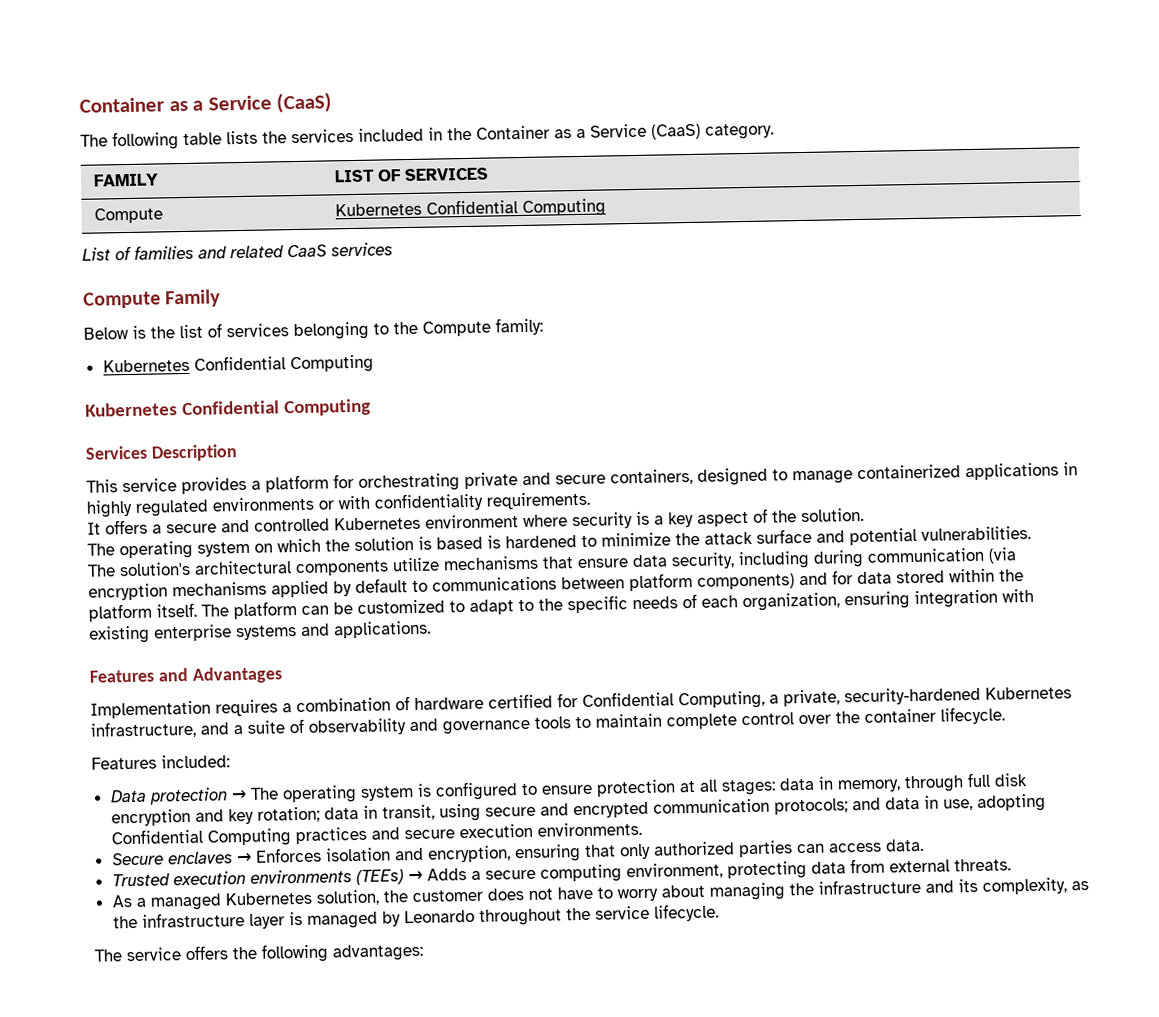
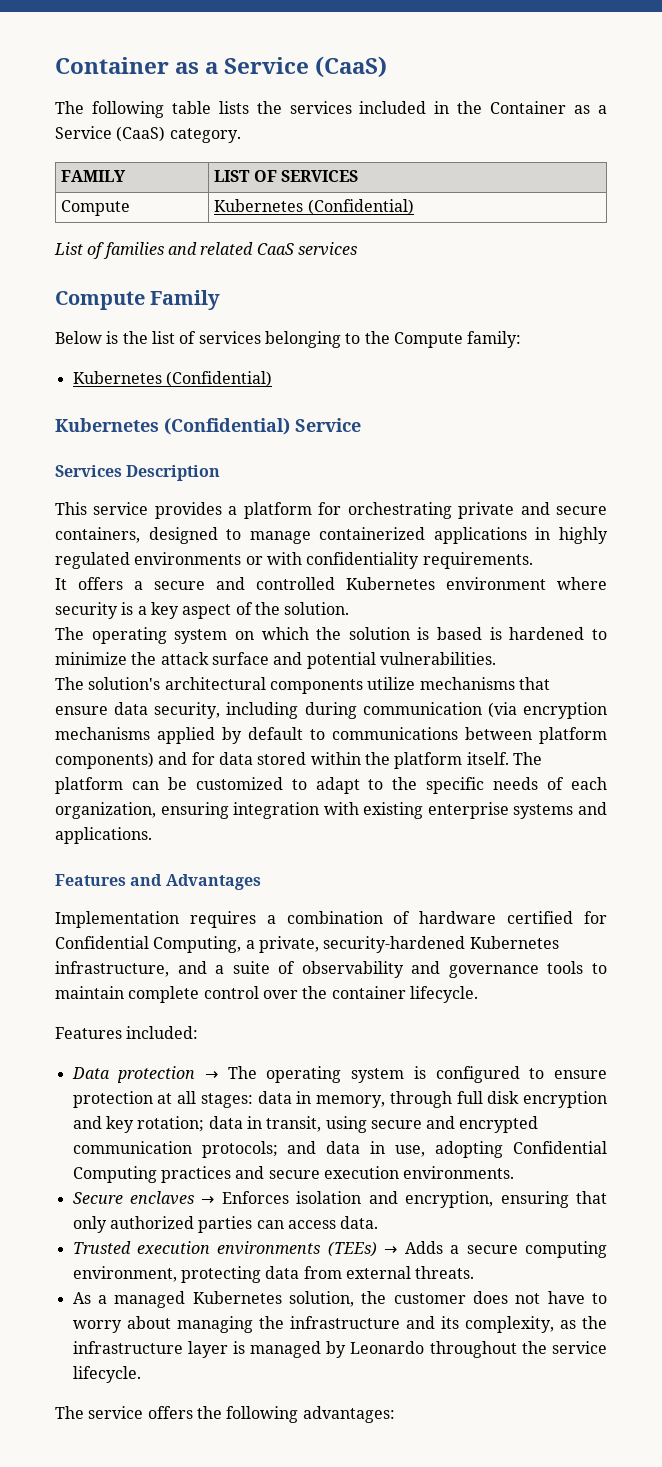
- Compute | Kubernetes Confidential Computing
+ Compute | Kubernetes (Confidential)
  Below is the list of services belonging to the Compute family:
- Kubernetes Confidential Computing
- Kubernetes Confidential Computing
+ Kubernetes (Confidential)
+ Kubernetes (Confidential) Service

